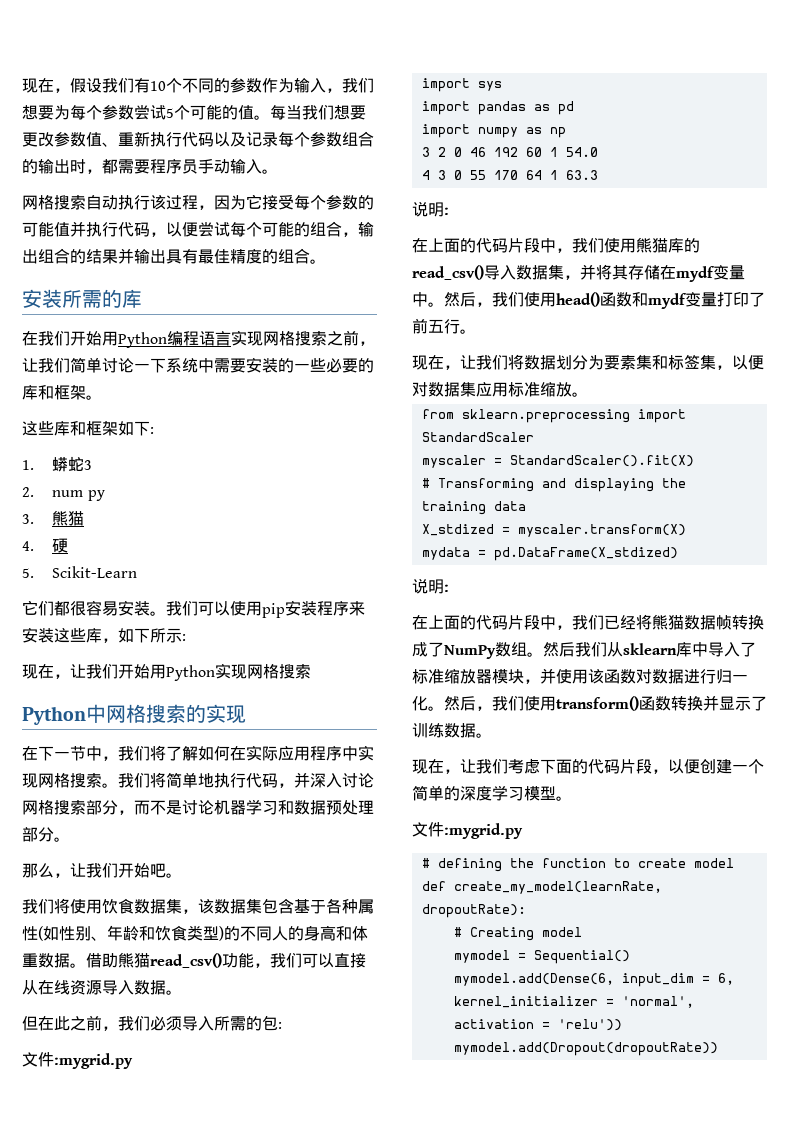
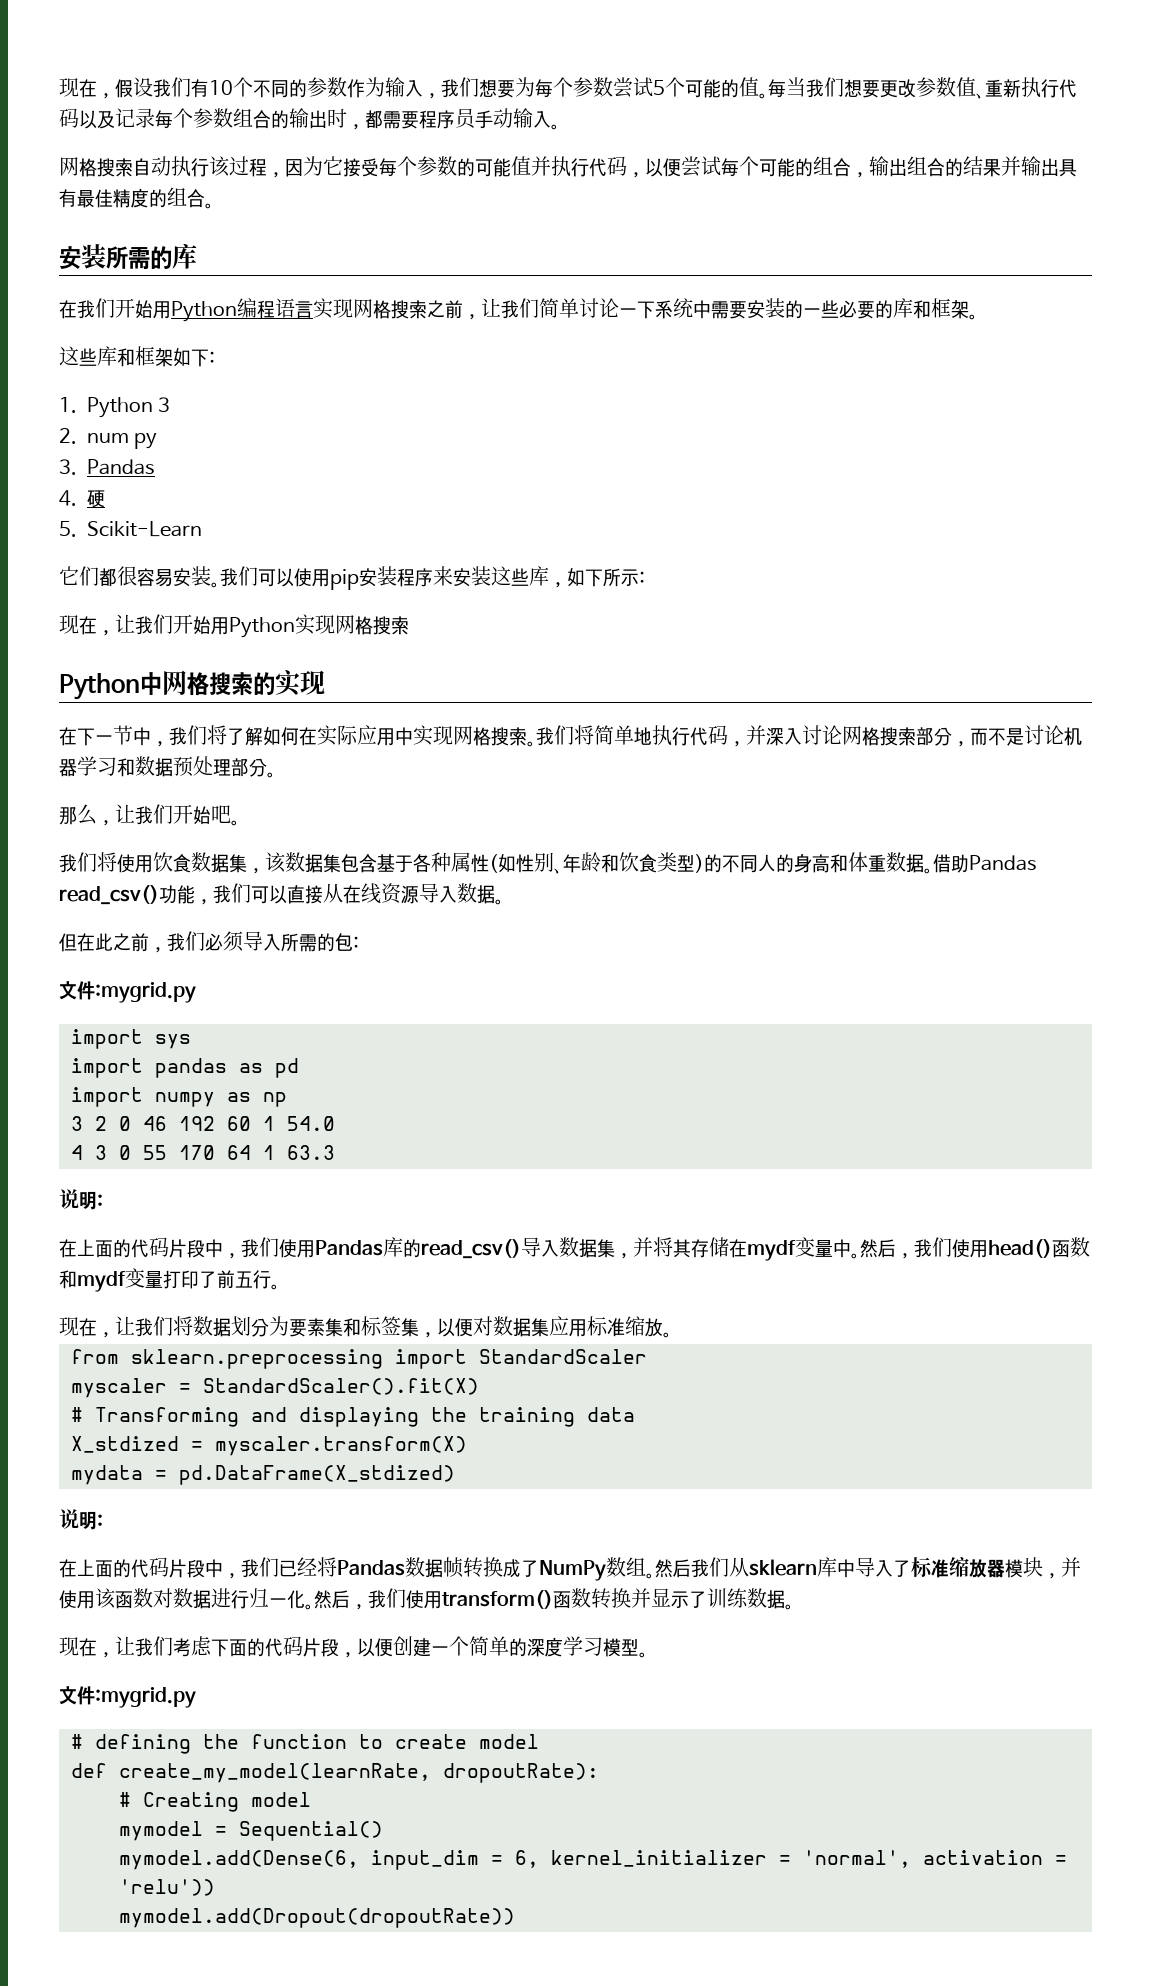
- 1.蟒蛇3
+ 1. Python 3
- 3.熊猫
+ 3. Pandas
- 在下一节中，我们将了解如何在实际应用程序中实现网格搜索。
+ 在下一节中，我们将了解如何在实际应用中实现网格搜索。
- 借助熊猫read_csv()功能，我们可以直接从在线资源导入数据。
+ 借助Pandas read_csv()功能，我们可以直接从在线资源导入数据。
- 在上面的代码片段中，我们使用熊猫库的read_csv()导入数据集，并将其存储在mydf变量中。
+ 在上面的代码片段中，我们使用Pandas库的read_csv()导入数据集，并将其存储在mydf变量中。
- 在上面的代码片段中，我们已经将熊猫数据帧转换成了NumPy数组。
+ 在上面的代码片段中，我们已经将Pandas数据帧转换成了NumPy数组。

